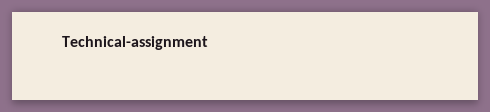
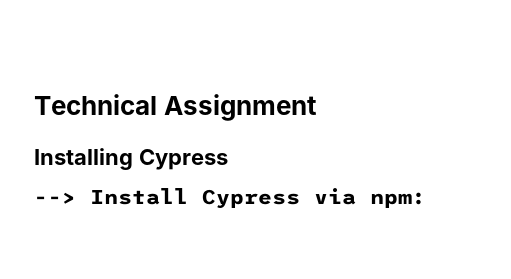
- Technical-assignment
+ Technical Assignment
+ Installing Cypress
+ --> Install Cypress via npm:

